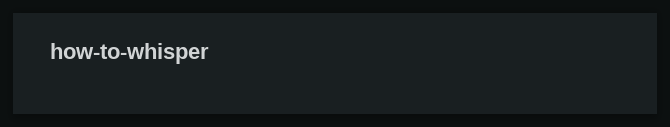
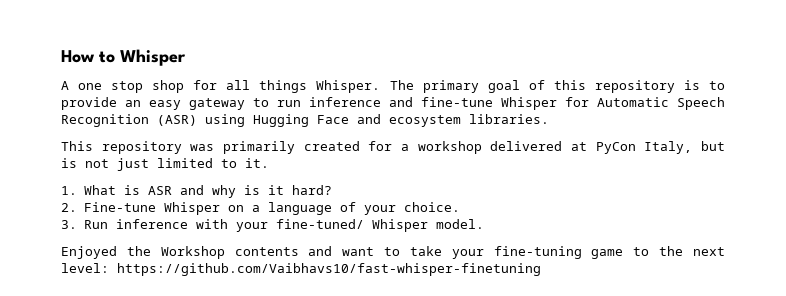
- how-to-whisper
+ How to Whisper
+ A one stop shop for all things Whisper. The primary goal of this repository is to provide an easy gateway to run inference and fine-tune Whisper for Automatic Speech Recognition (ASR) using Hugging Face and ecosystem libraries.
+ This repository was primarily created for a workshop delivered at PyCon Italy, but is not just limited to it.
+ 1. What is ASR and why is it hard?
+ 2. Fine-tune Whisper on a language of your choice.
+ 3. Run inference with your fine-tuned/ Whisper model.
+ Enjoyed the Workshop contents and want to take your fine-tuning game to the next level: https://github.com/Vaibhavs10/fast-whisper-finetuning

